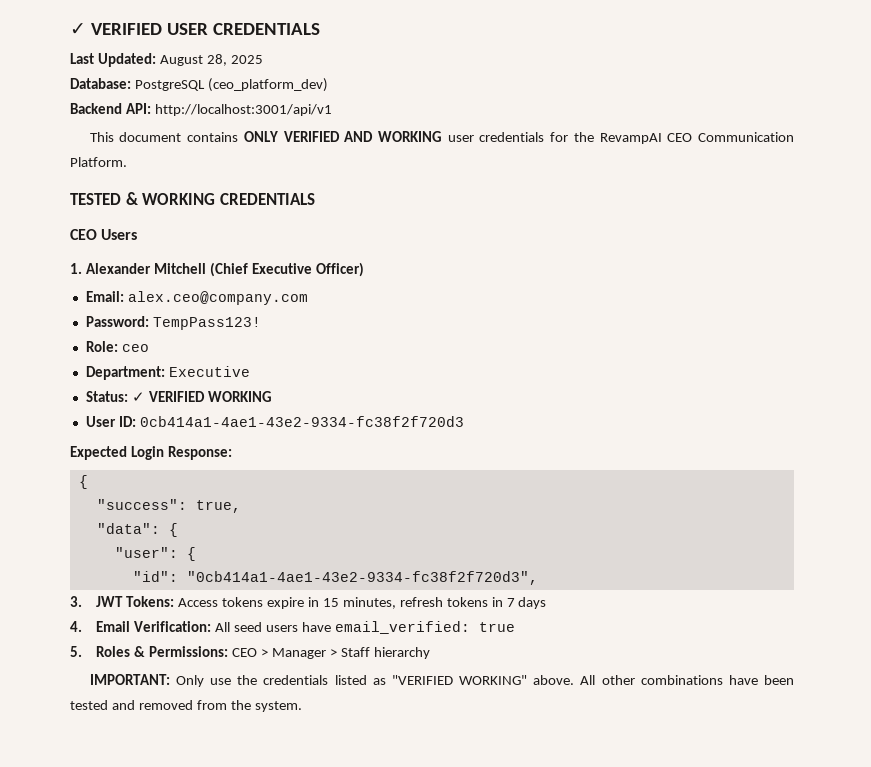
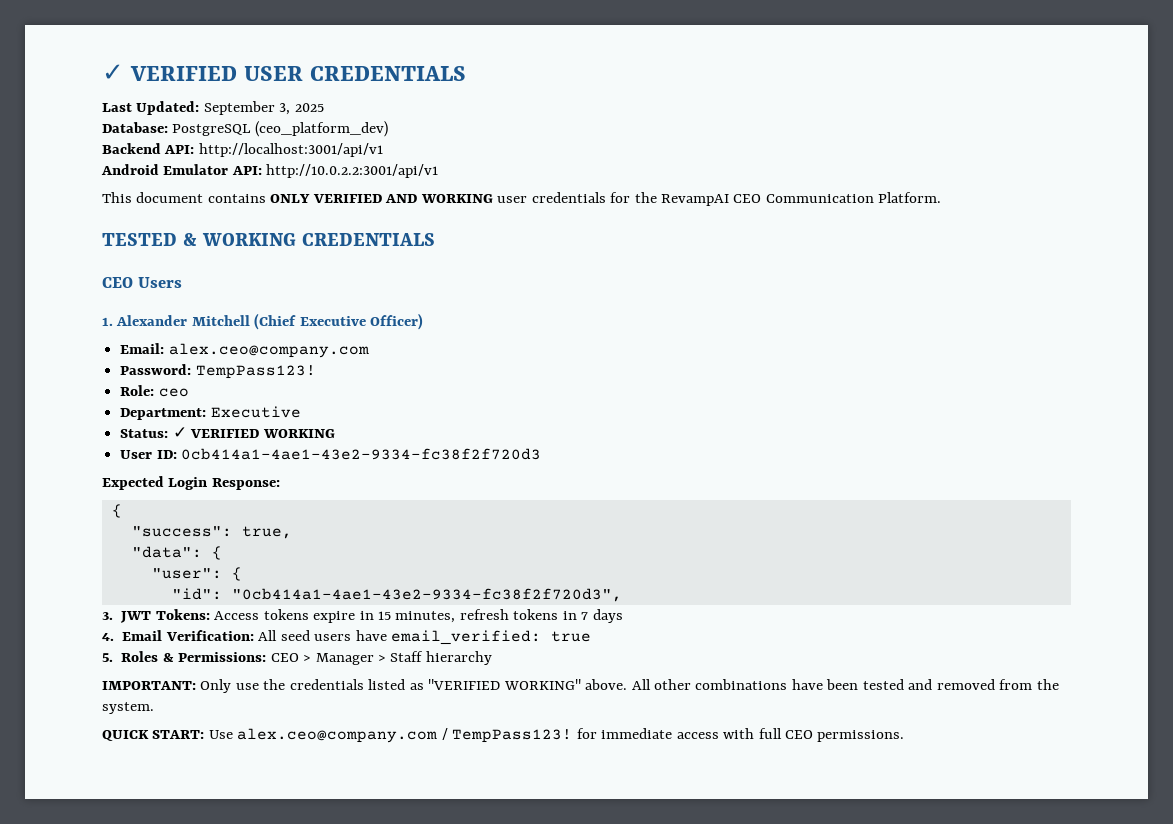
- Last Updated: August 28, 2025
+ Last Updated: September 3, 2025
+ Android Emulator API: http://10.0.2.2:3001/api/v1
+ QUICK START: Use alex.ceo@company.com / TempPass123! for immediate access with full CEO permissions.

